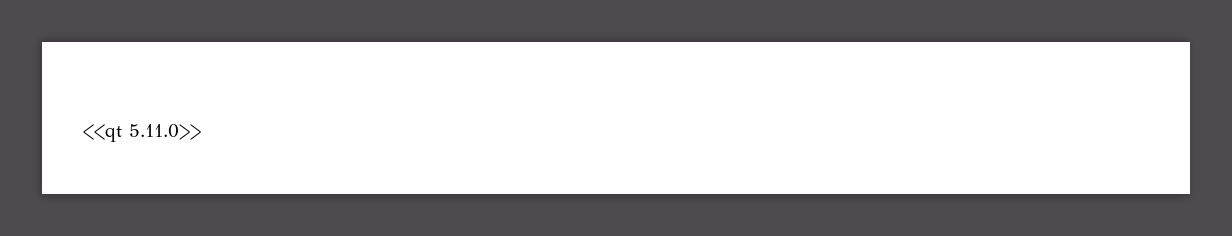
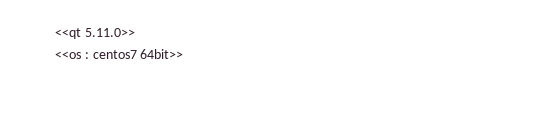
+ <<os : centos7 64bit>>

